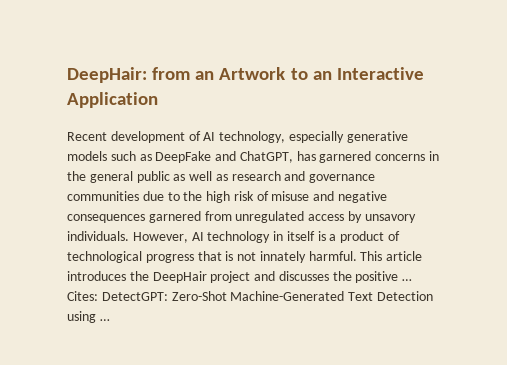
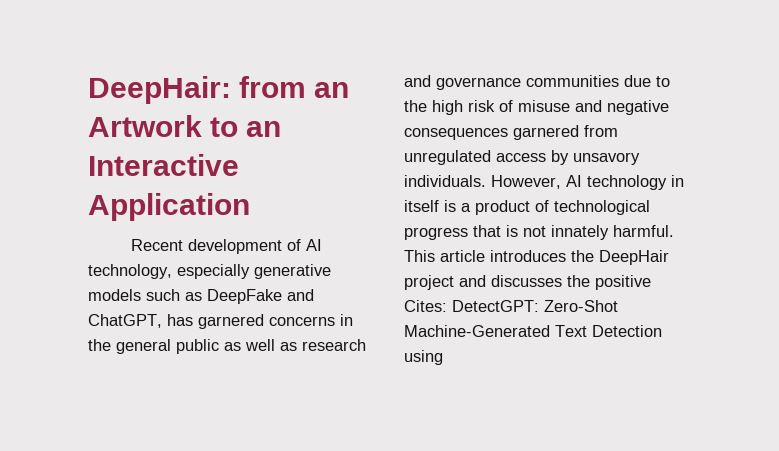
- This article introduces the DeepHair project and discusses the positive … Cites: DetectGPT: Zero-Shot Machine-Generated Text Detection using …
+ This article introduces the DeepHair project and discusses the positive Cites: DetectGPT: Zero-Shot Machine-Generated Text Detection using

